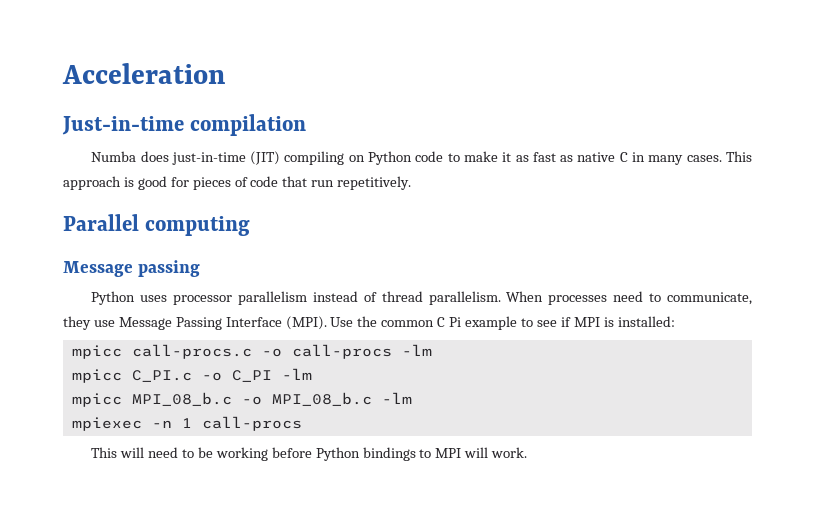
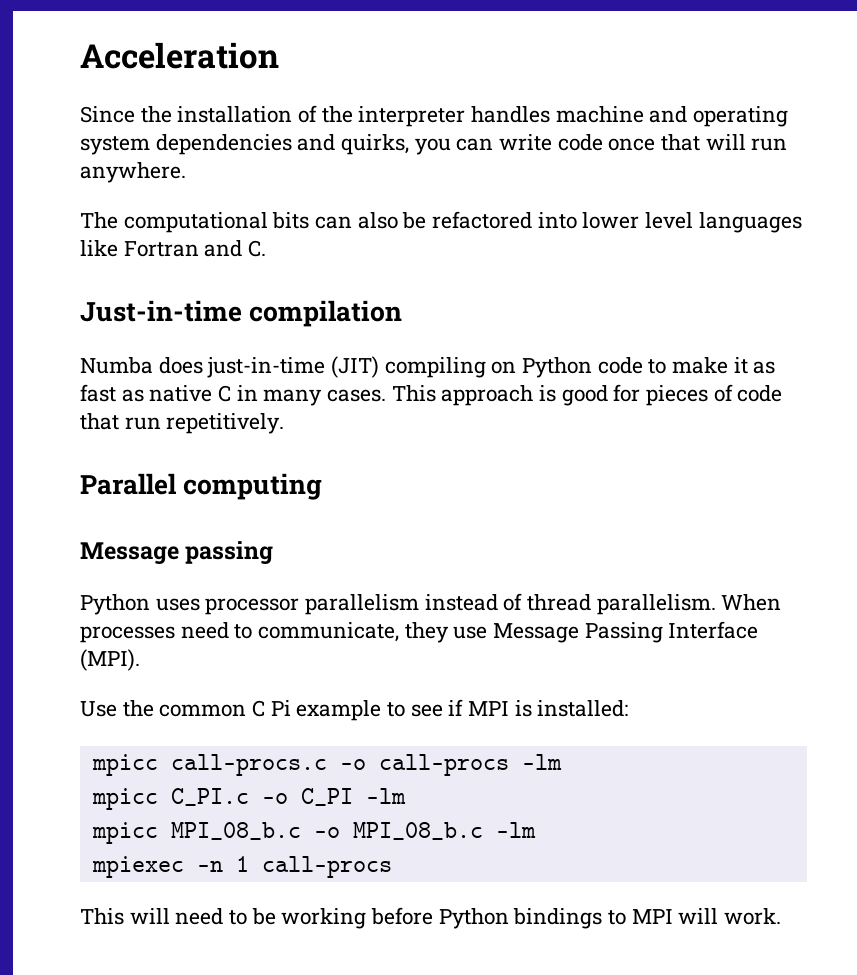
+ Since the installation of the interpreter handles machine and operating system dependencies and quirks, you can write code once that will run anywhere.
+ The computational bits can also be refactored into lower level languages like Fortran and C.
- When processes need to communicate, they use Message Passing Interface (MPI). Use the common C Pi example to see if MPI is installed:
+ When processes need to communicate, they use Message Passing Interface (MPI).
+ Use the common C Pi example to see if MPI is installed:

